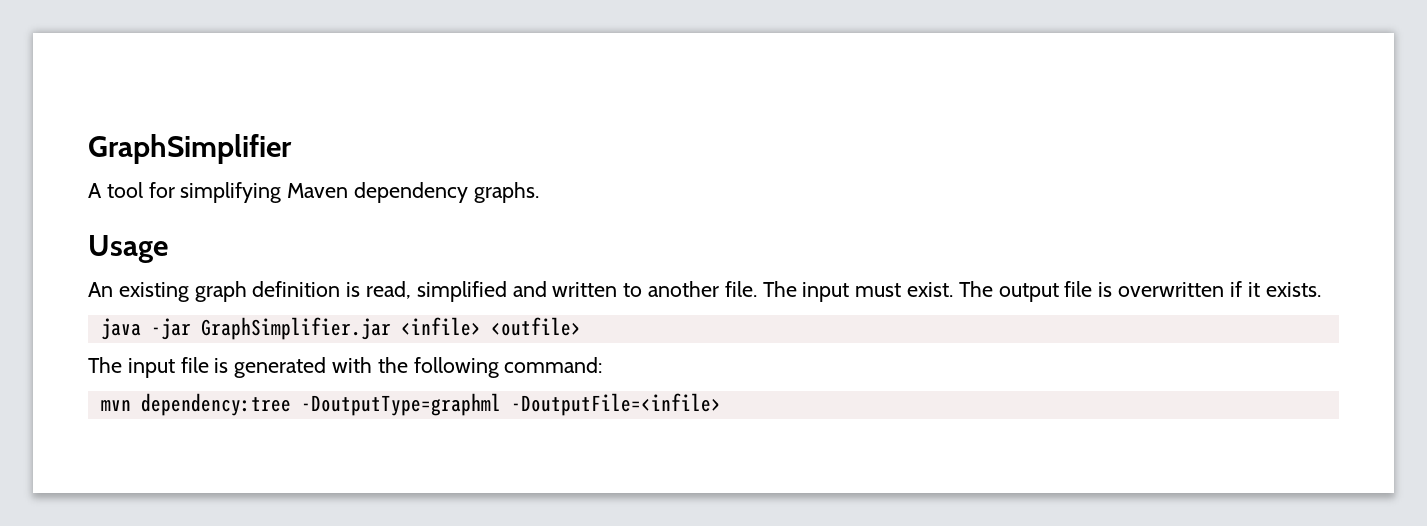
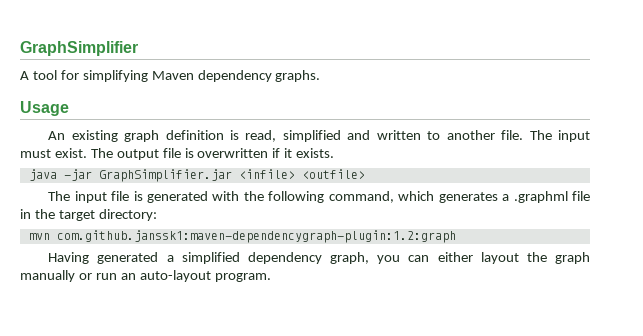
- The input file is generated with the following command:
- mvn dependency:tree -DoutputType=graphml -DoutputFile=<infile>
+ The input file is generated with the following command, which generates a .graphml file in the target directory:
+ mvn com.github.janssk1:maven-dependencygraph-plugin:1.2:graph
+ Having generated a simplified dependency graph, you can either layout the graph manually or run an auto-layout program.

